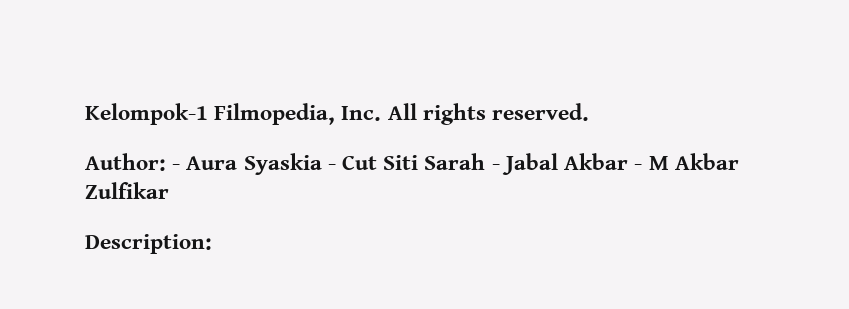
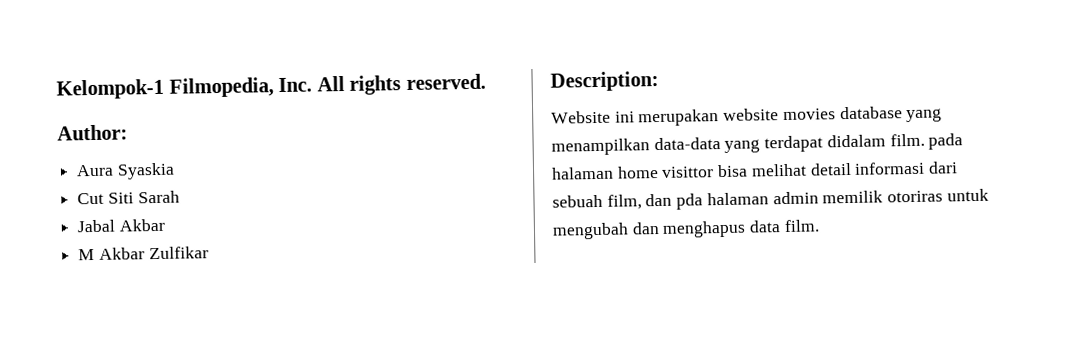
- Author: - Aura Syaskia - Cut Siti Sarah - Jabal Akbar - M Akbar Zulfikar
+ Author:
+ Aura Syaskia
+ Cut Siti Sarah
+ Jabal Akbar
+ M Akbar Zulfikar
+ Website ini merupakan website movies database yang menampilkan data-data yang terdapat didalam film. pada halaman home visittor bisa melihat detail informasi dari sebuah film, dan pda halaman admin memilik otoriras untuk mengubah dan menghapus data film.

